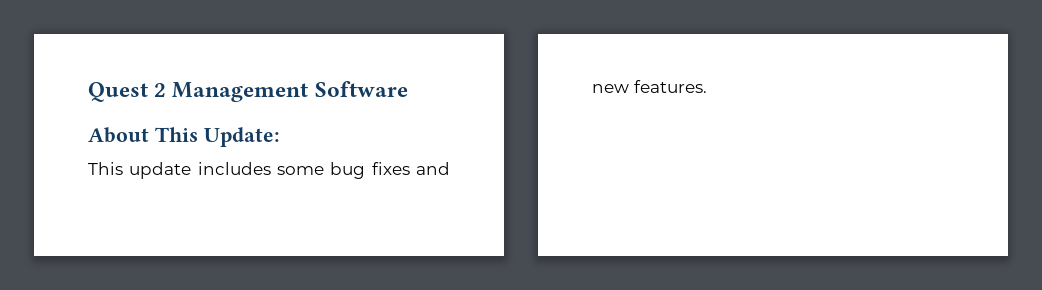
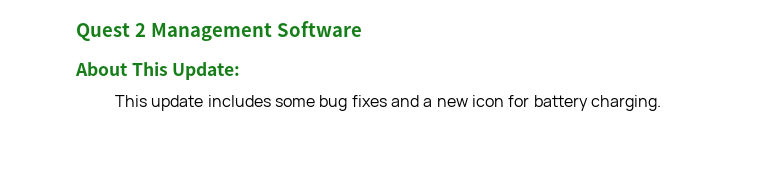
- This update includes some bug fixes and new features.
+ This update includes some bug fixes and a new icon for battery charging.

